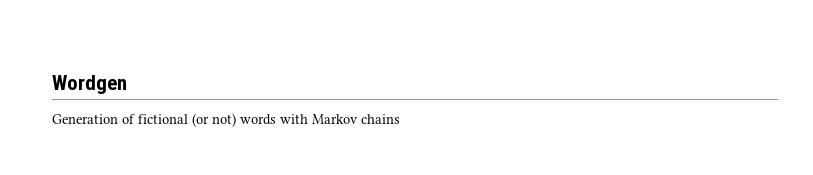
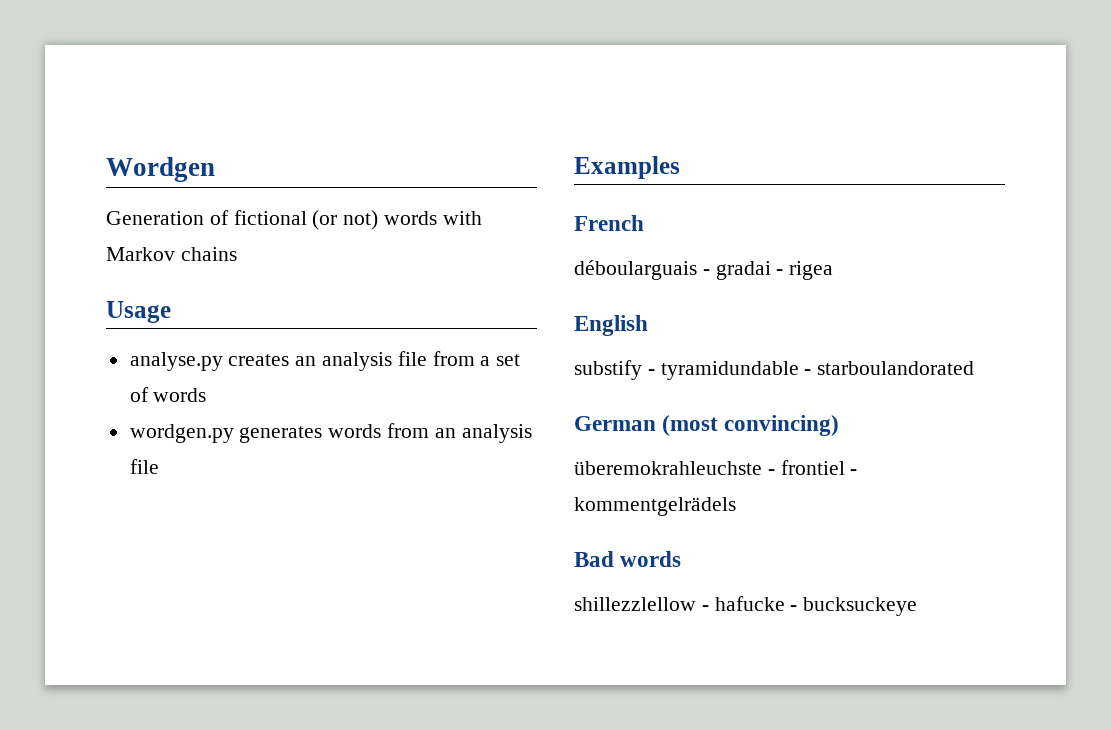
+ Usage
+ analyse.py creates an analysis file from a set of words
+ wordgen.py generates words from an analysis file
+ Examples
+ French
+ déboularguais - gradai - rigea
+ English
+ substify - tyramidundable - starboulandorated
+ German (most convincing)
+ überemokrahleuchste - frontiel - kommentgelrädels
+ Bad words
+ shillezzlellow - hafucke - bucksuckeye

